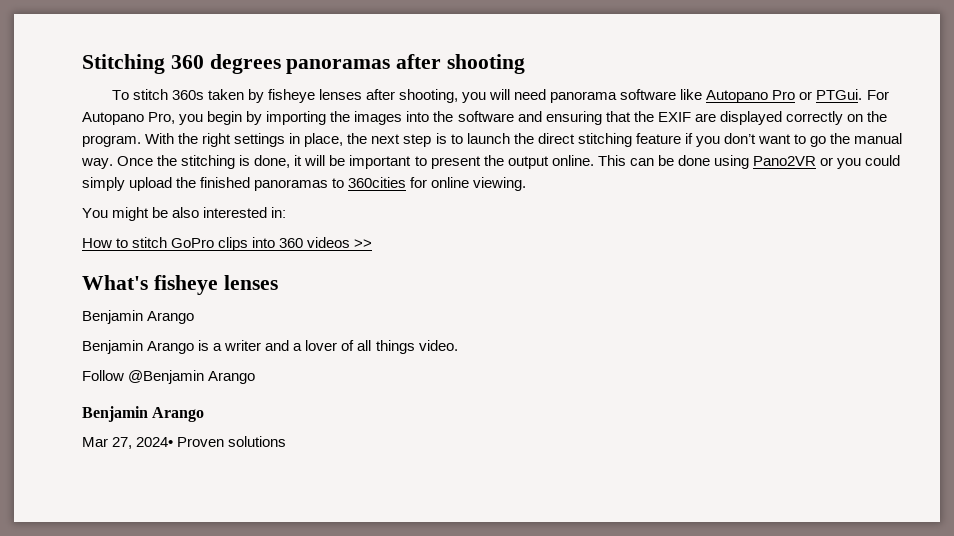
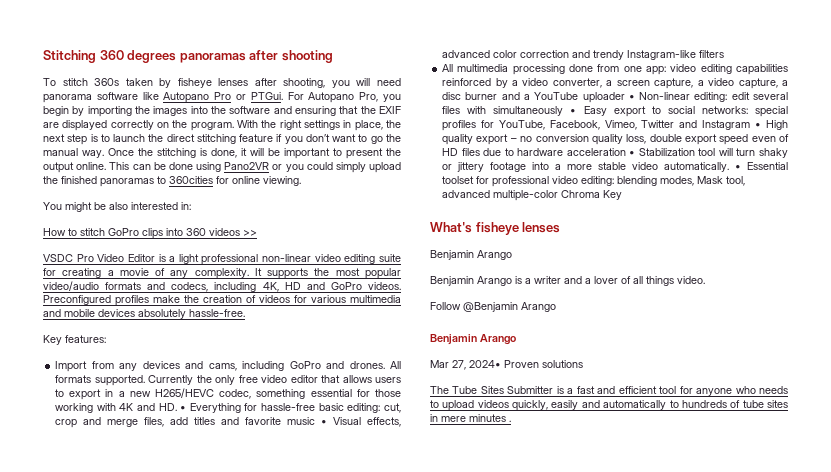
+ VSDC Pro Video Editor is a light professional non-linear video editing suite for creating a movie of any complexity. It supports the most popular video/audio formats and codecs, including 4K, HD and GoPro videos. Preconfigured profiles make the creation of videos for various multimedia and mobile devices absolutely hassle-free.
+ Key features:
+ Import from any devices and cams, including GoPro and drones. All formats supported. Сurrently the only free video editor that allows users to export in a new H265/HEVC codec, something essential for those working with 4K and HD. • Everything for hassle-free basic editing: cut, crop and merge files, add titles and favorite music • Visual effects, advanced color correction and trendy Instagram-like filters
+ All multimedia processing done from one app: video editing capabilities reinforced by a video converter, a screen capture, a video capture, a disc burner and a YouTube uploader • Non-linear editing: edit several files with simultaneously • Easy export to social networks: special profiles for YouTube, Facebook, Vimeo, Twitter and Instagram • High quality export – no conversion quality loss, double export speed even of HD files due to hardware acceleration • Stabilization tool will turn shaky or jittery footage into a more stable video automatically. • Essential toolset for professional video editing: blending modes, Mask tool, advanced multiple-color Chroma Key
+ The Tube Sites Submitter is a fast and efficient tool for anyone who needs to upload videos quickly, easily and automatically to hundreds of tube sites in mere minutes .

